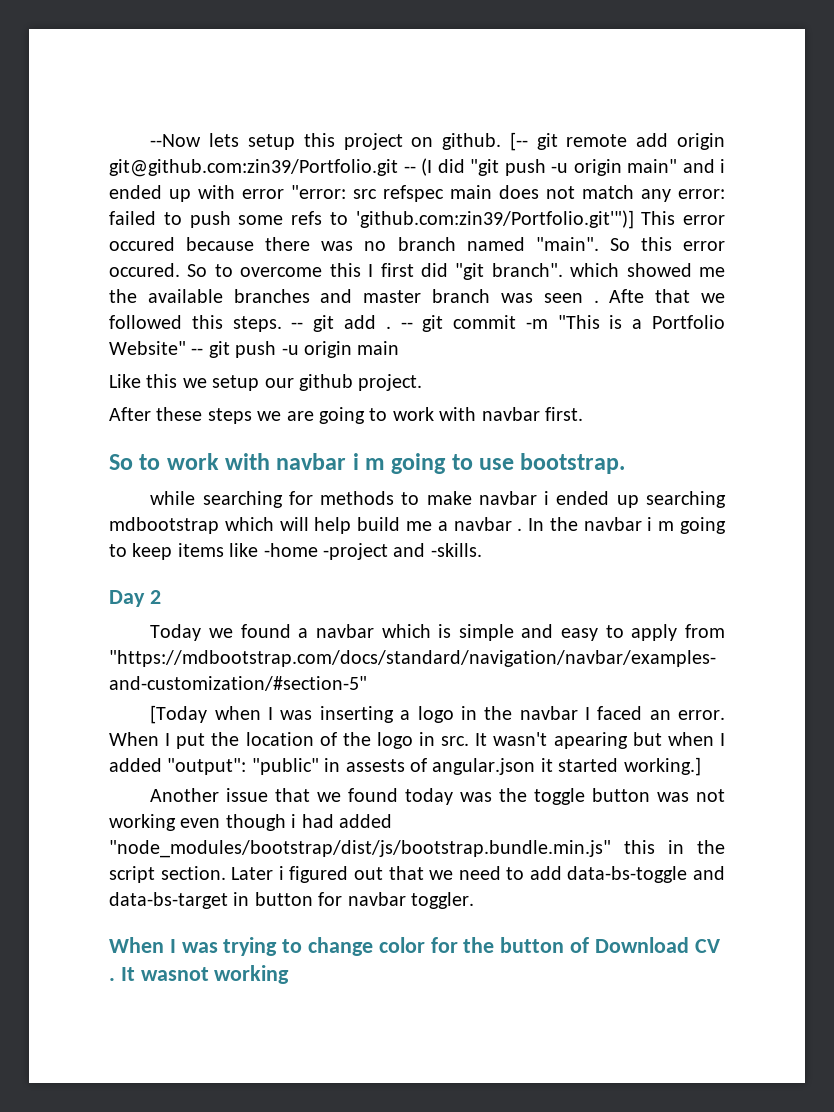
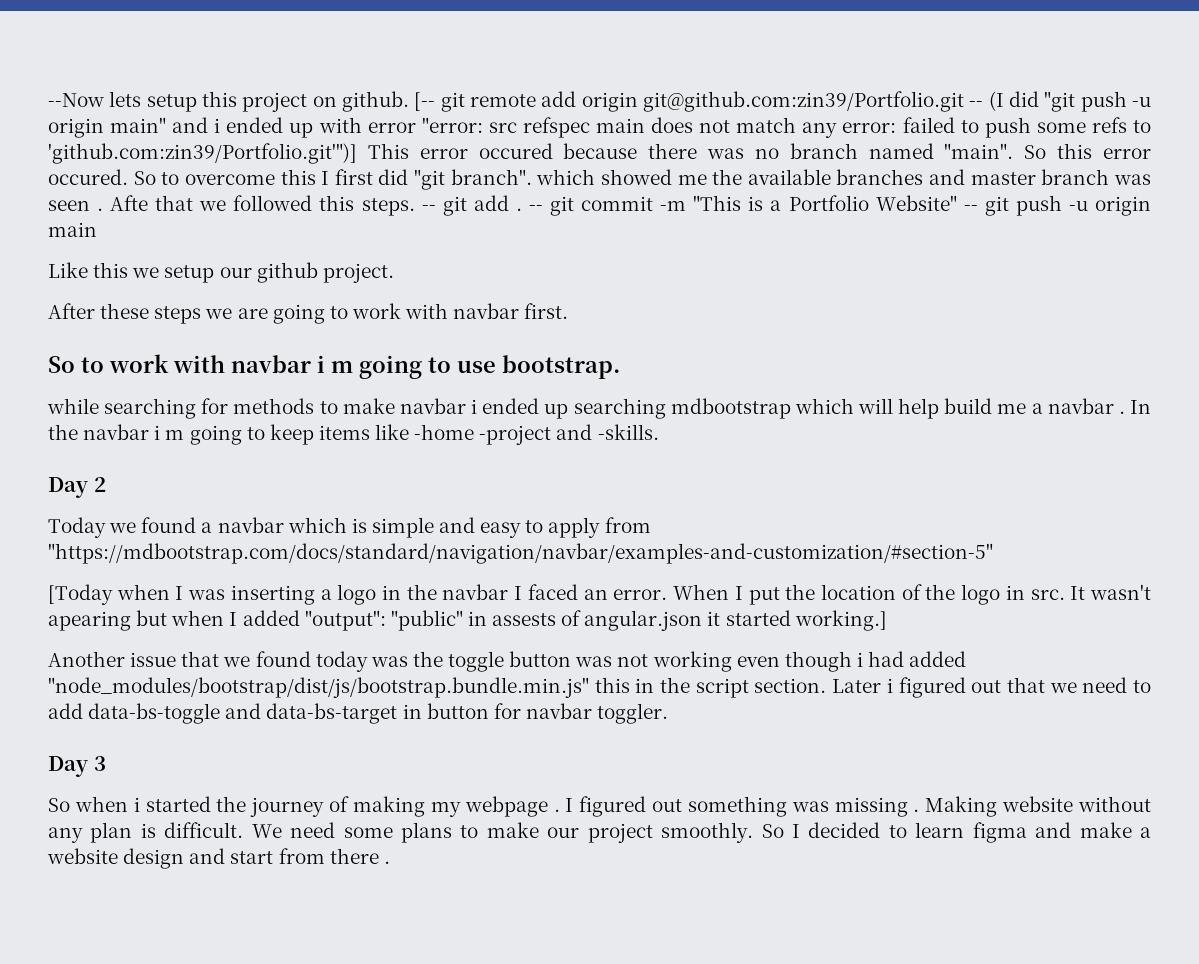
- When I was trying to change color for the button of Download CV . It wasnot working
+ Day 3
+ So when i started the journey of making my webpage . I figured out something was missing . Making website without any plan is difficult. We need some plans to make our project smoothly. So I decided to learn figma and make a website design and start from there .

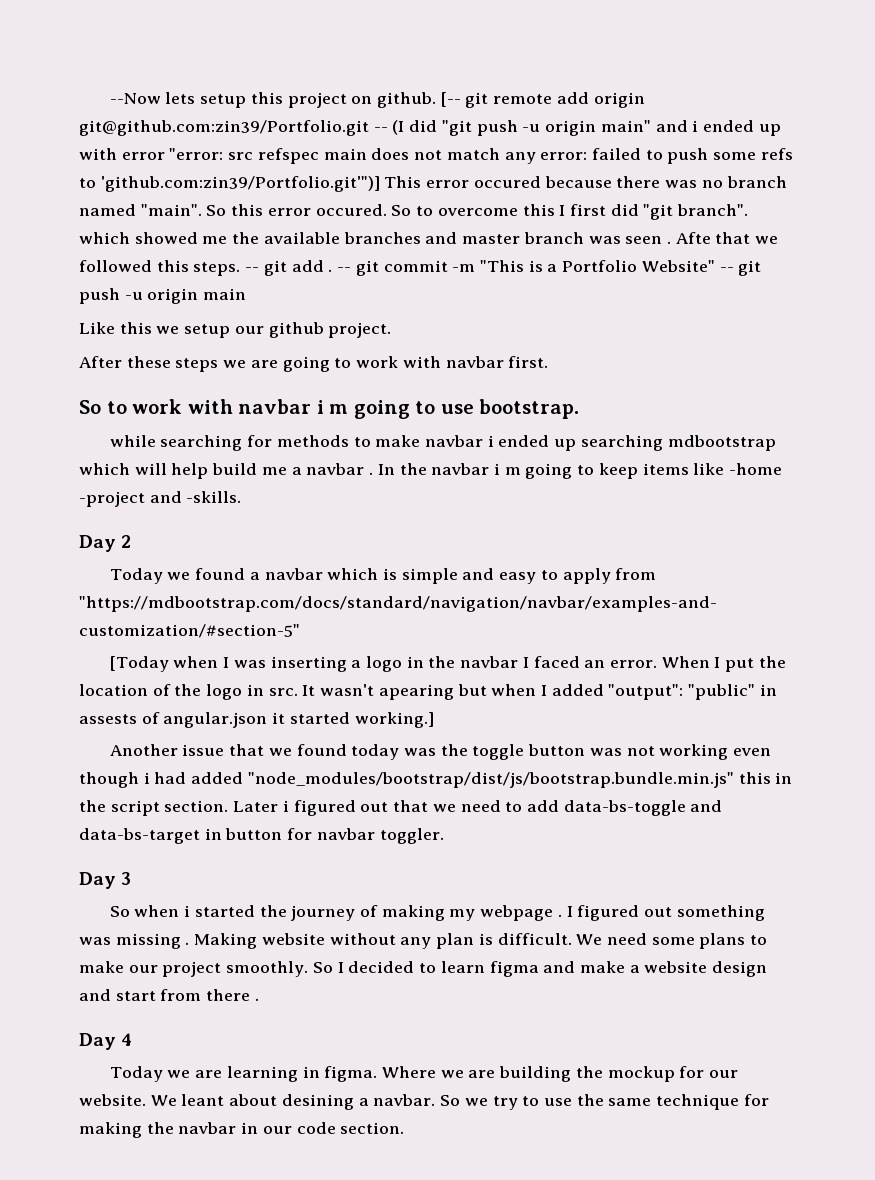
+ Day 4
+ Today we are learning in figma. Where we are building the mockup for our website. We leant about desining a navbar. So we try to use the same technique for making the navbar in our code section.

